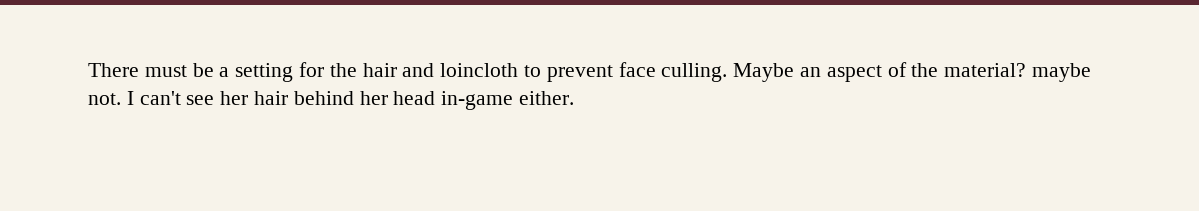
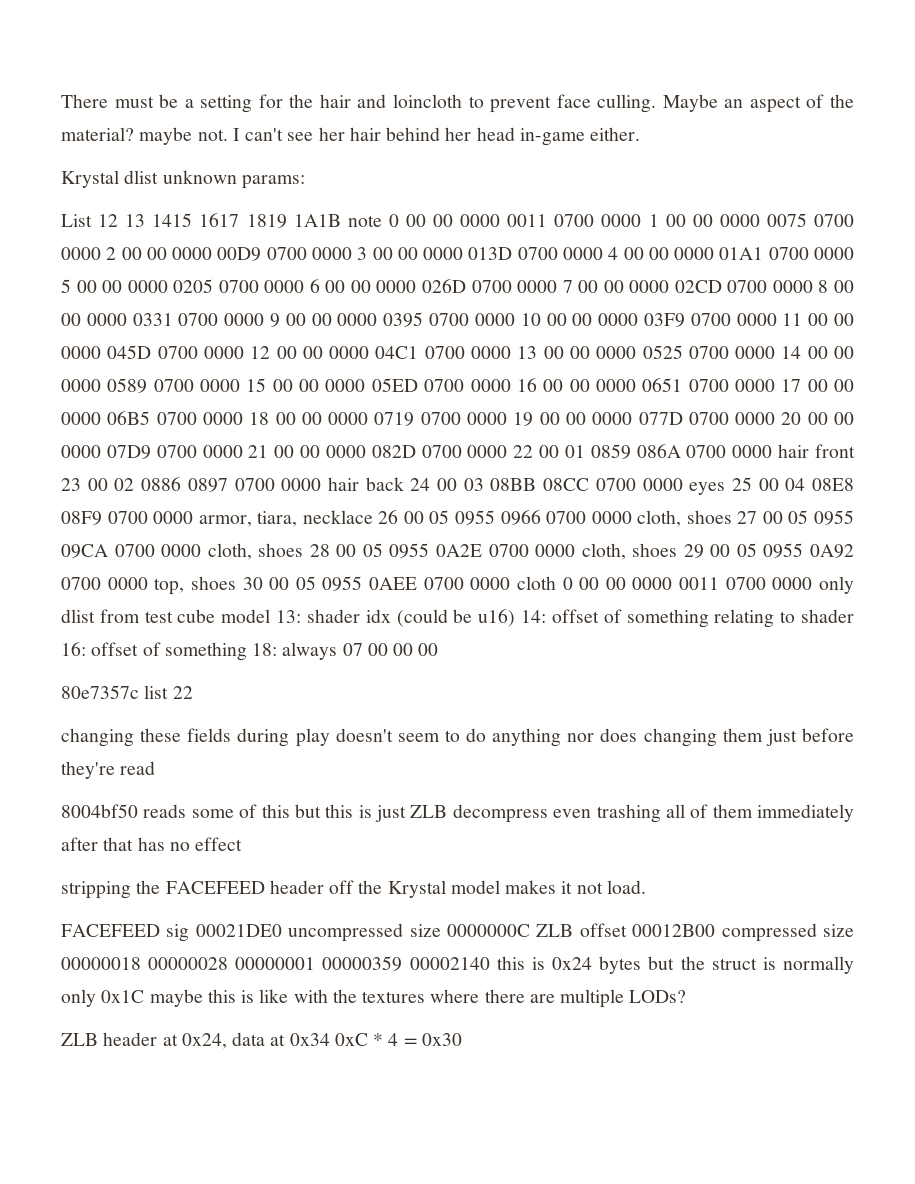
+ Krystal dlist unknown params:
+ List 12 13 1415 1617 1819 1A1B note 0 00 00 0000 0011 0700 0000 1 00 00 0000 0075 0700 0000 2 00 00 0000 00D9 0700 0000 3 00 00 0000 013D 0700 0000 4 00 00 0000 01A1 0700 0000 5 00 00 0000 0205 0700 0000 6 00 00 0000 026D 0700 0000 7 00 00 0000 02CD 0700 0000 8 00 00 0000 0331 0700 0000 9 00 00 0000 0395 0700 0000 10 00 00 0000 03F9 0700 0000 11 00 00 0000 045D 0700 0000 12 00 00 0000 04C1 0700 0000 13 00 00 0000 0525 0700 0000 14 00 00 0000 0589 0700 0000 15 00 00 0000 05ED 0700 0000 16 00 00 0000 0651 0700 0000 17 00 00 0000 06B5 0700 0000 18 00 00 0000 0719 0700 0000 19 00 00 0000 077D 0700 0000 20 00 00 0000 07D9 0700 0000 21 00 00 0000 082D 0700 0000 22 00 01 0859 086A 0700 0000 hair front 23 00 02 0886 0897 0700 0000 hair back 24 00 03 08BB 08CC 0700 0000 eyes 25 00 04 08E8 08F9 0700 0000 armor, tiara, necklace 26 00 05 0955 0966 0700 0000 cloth, shoes 27 00 05 0955 09CA 0700 0000 cloth, shoes 28 00 05 0955 0A2E 0700 0000 cloth, shoes 29 00 05 0955 0A92 0700 0000 top, shoes 30 00 05 0955 0AEE 0700 0000 cloth 0 00 00 0000 0011 0700 0000 only dlist from test cube model 13: shader idx (could be u16) 14: offset of something relating to shader 16: offset of something 18: always 07 00 00 00
+ 80e7357c list 22
+ changing these fields during play doesn't seem to do anything nor does changing them just before they're read
+ 8004bf50 reads some of this but this is just ZLB decompress even trashing all of them immediately after that has no effect
+ stripping the FACEFEED header off the Krystal model makes it not load.
+ FACEFEED sig 00021DE0 uncompressed size 0000000C ZLB offset 00012B00 compressed size 00000018 00000028 00000001 00000359 00002140 this is 0x24 bytes but the struct is normally only 0x1C maybe this is like with the textures where there are multiple LODs?
+ ZLB header at 0x24, data at 0x34 0xC * 4 = 0x30

